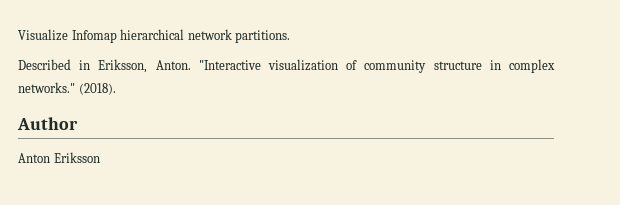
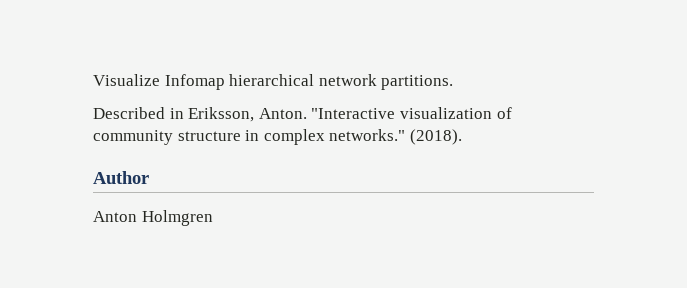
- Anton Eriksson
+ Anton Holmgren

